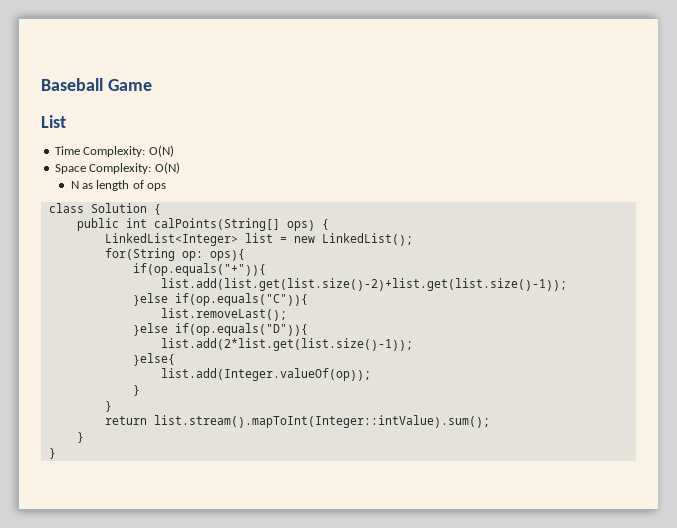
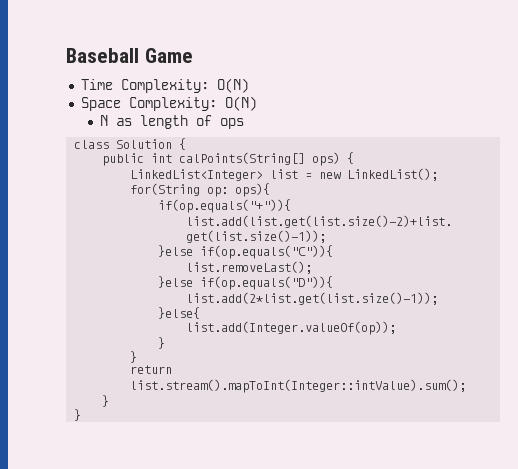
- List

